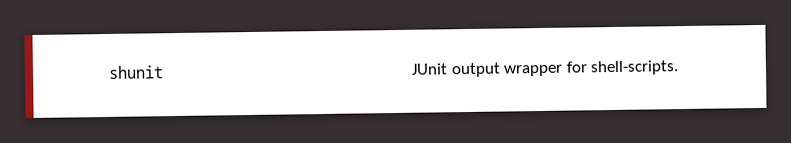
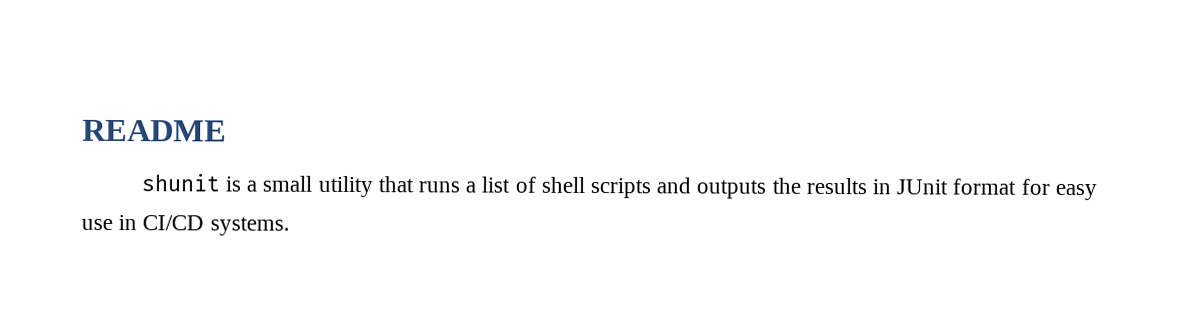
+ README
- shunit
- JUnit output wrapper for shell-scripts.
+ shunit is a small utility that runs a list of shell scripts and outputs the results in JUnit format for easy use in CI/CD systems.

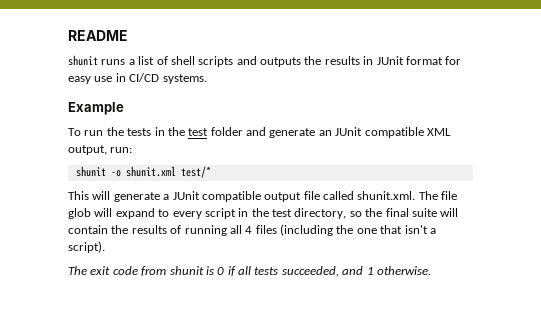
- shunit is a small utility that runs a list of shell scripts and outputs the results in JUnit format for easy use in CI/CD systems.
+ shunit runs a list of shell scripts and outputs the results in JUnit format for easy use in CI/CD systems.
+ Example
+ To run the tests in the test folder and generate an JUnit compatible XML output, run:
+ shunit -o shunit.xml test/*
+ This will generate a JUnit compatible output file called shunit.xml. The file glob will expand to every script in the test directory, so the final suite will contain the results of running all 4 files (including the one that isn't a script).
+ The exit code from shunit is 0 if all tests succeeded, and 1 otherwise.

